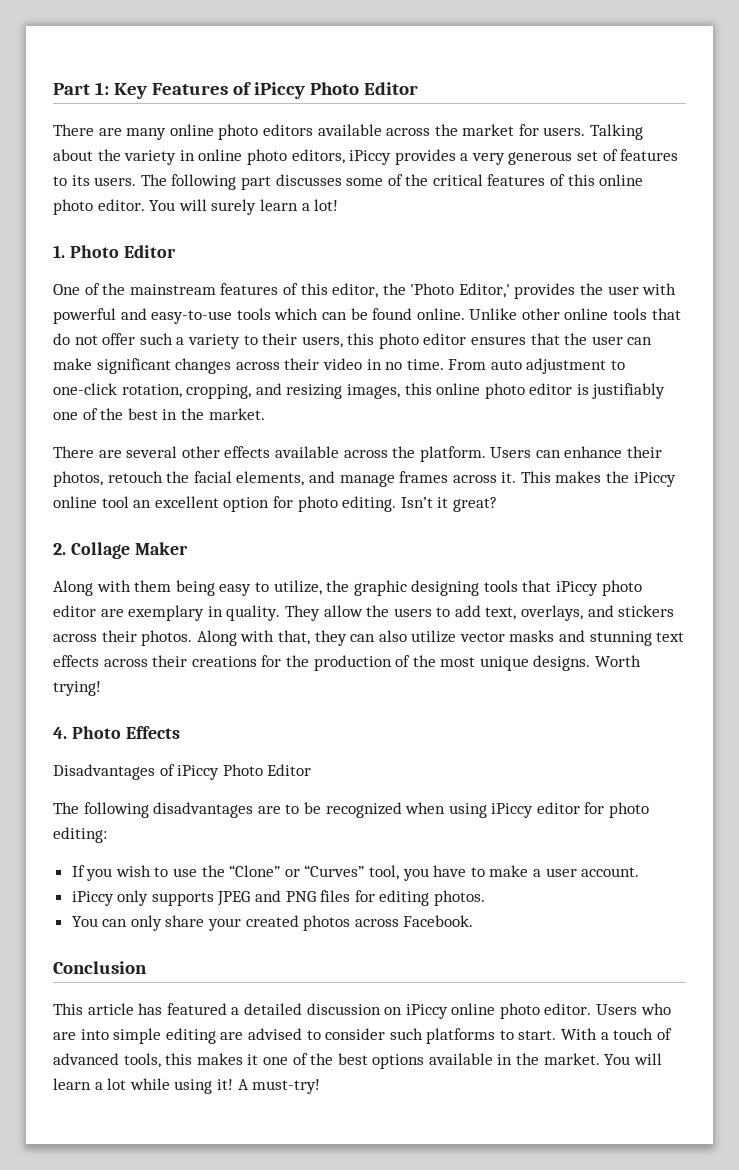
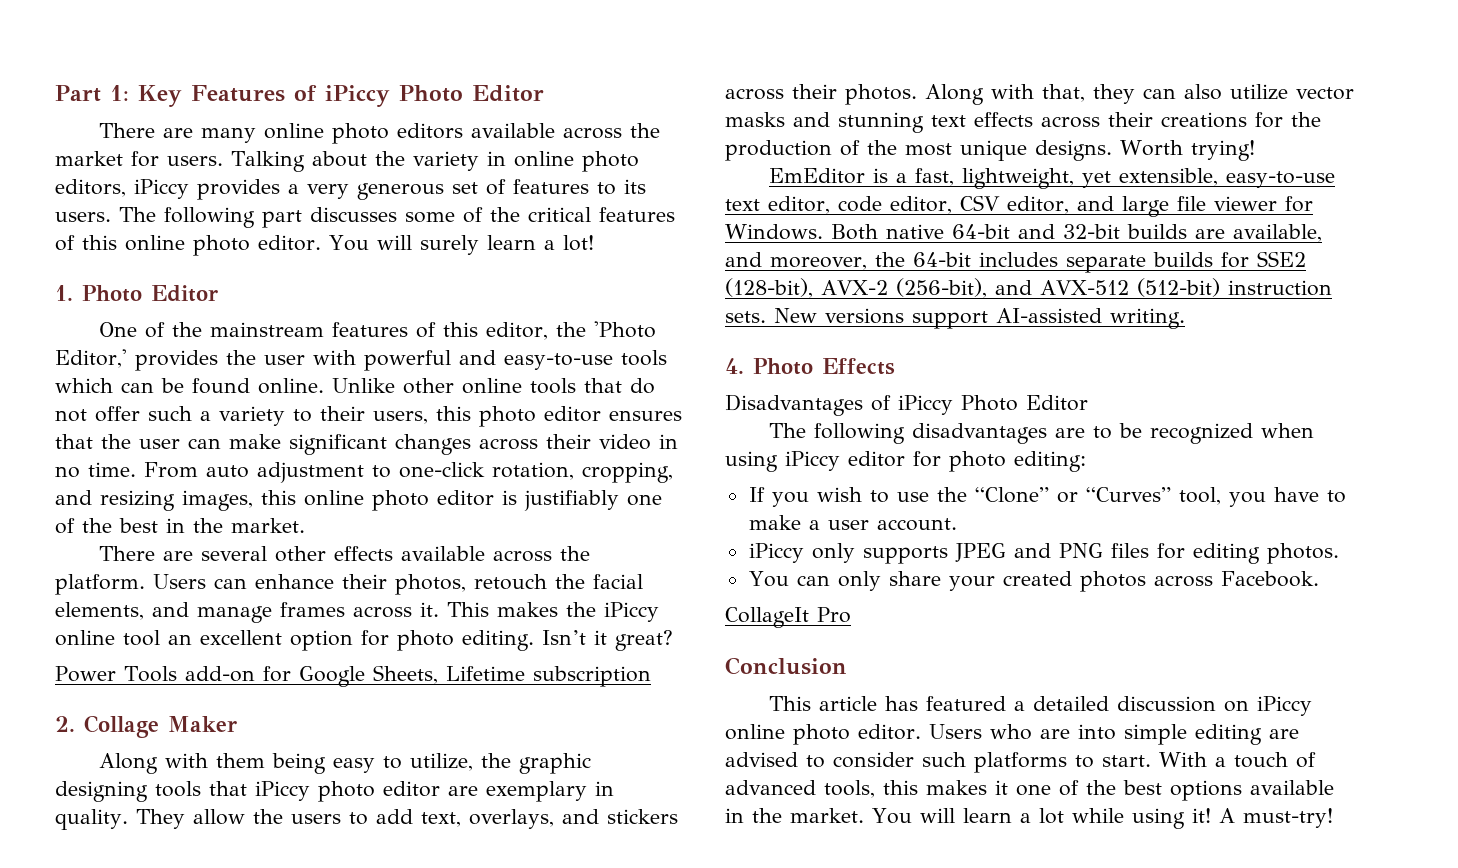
+ Power Tools add-on for Google Sheets, Lifetime subscription
+ EmEditor is a fast, lightweight, yet extensible, easy-to-use text editor, code editor, CSV editor, and large file viewer for Windows. Both native 64-bit and 32-bit builds are available, and moreover, the 64-bit includes separate builds for SSE2 (128-bit), AVX-2 (256-bit), and AVX-512 (512-bit) instruction sets. New versions support AI-assisted writing.
+ CollageIt Pro

